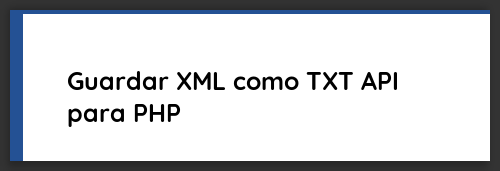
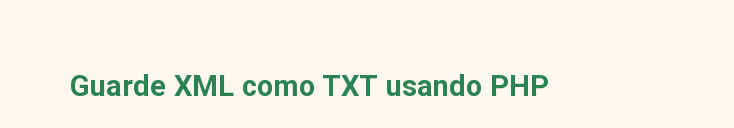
- Guardar XML como TXT API para PHP
+ Guarde XML como TXT usando PHP

